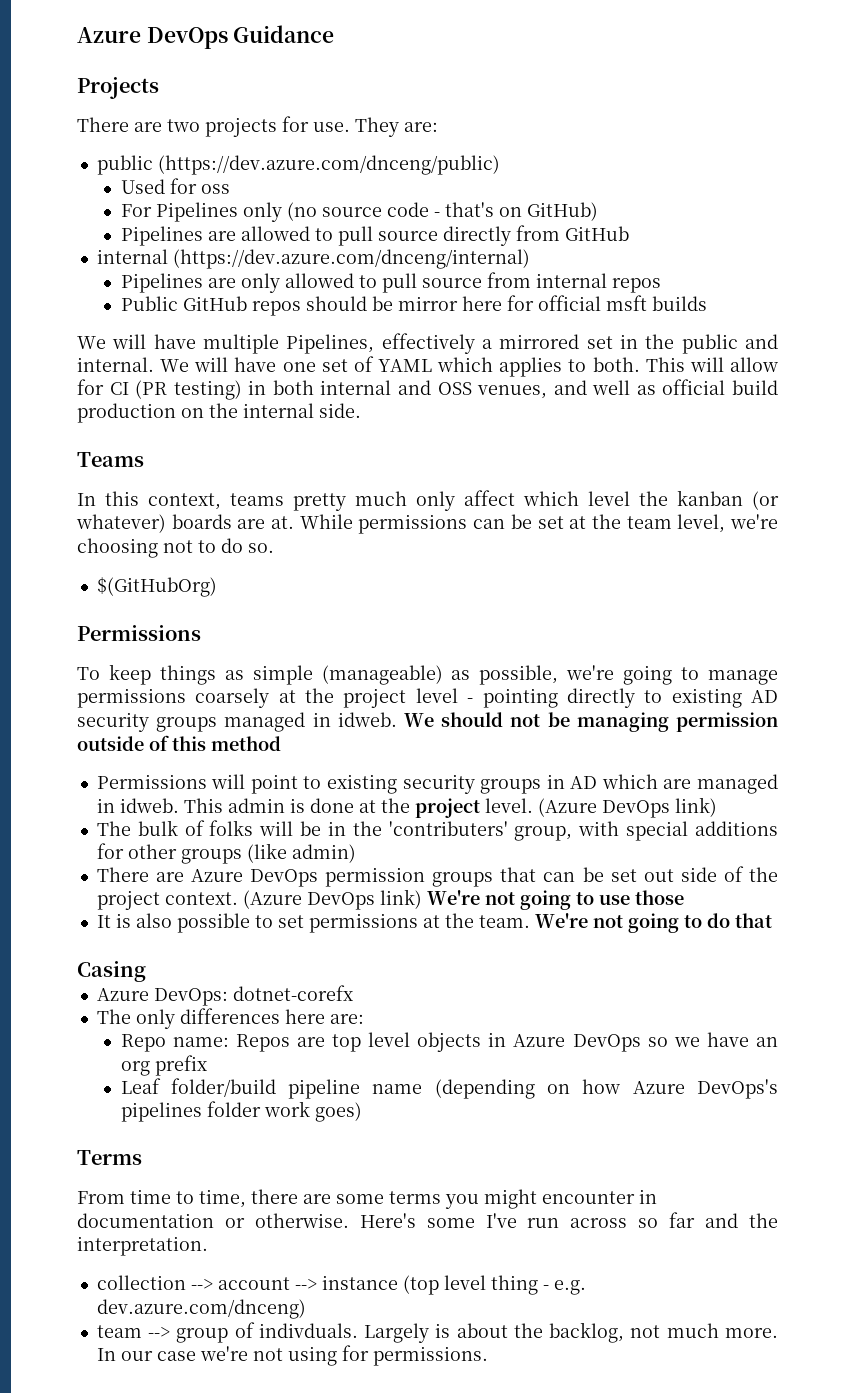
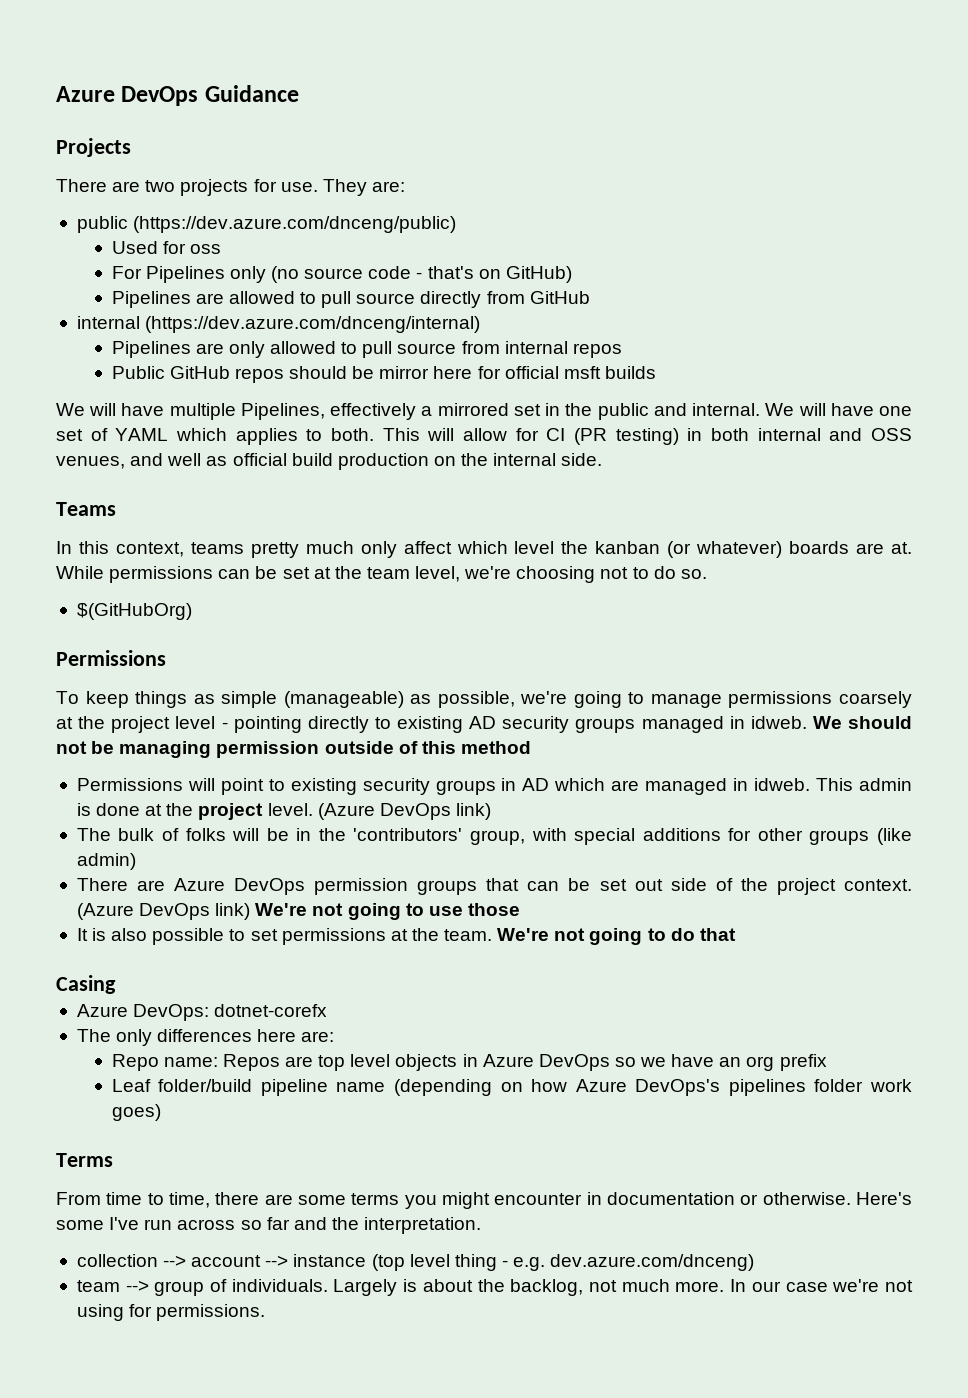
- The bulk of folks will be in the 'contributers' group, with special additions for other groups (like admin)
+ The bulk of folks will be in the 'contributors' group, with special additions for other groups (like admin)
- team --> group of indivduals.
+ team --> group of individuals.

